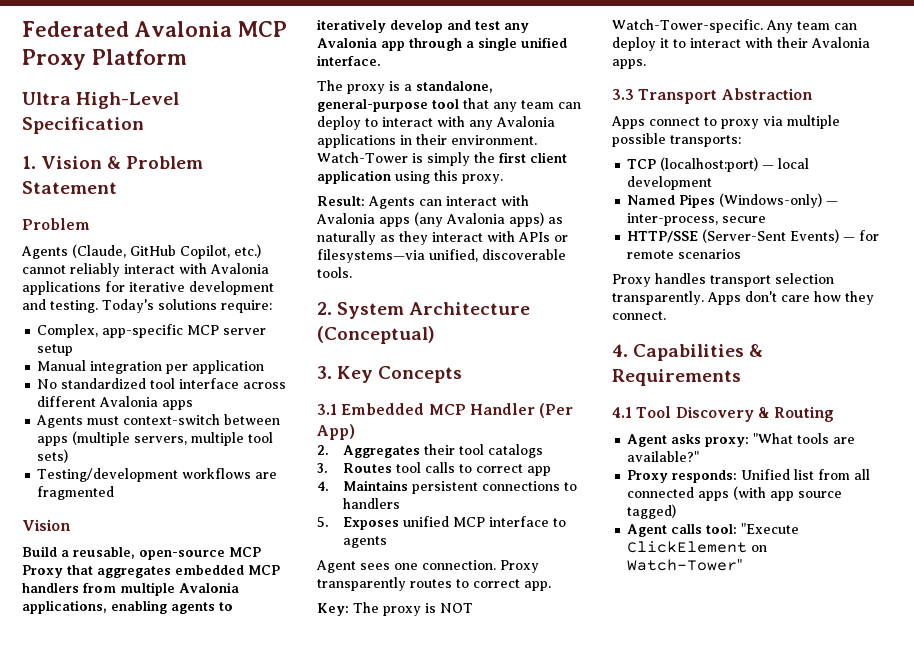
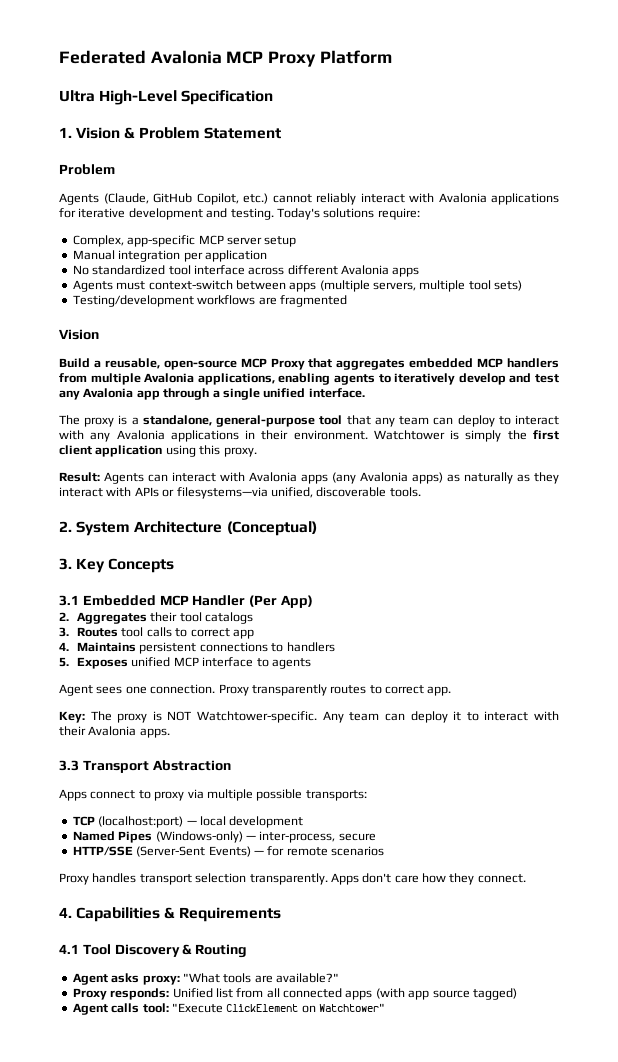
- Watch-Tower is simply the first client application using this proxy.
+ Watchtower is simply the first client application using this proxy.
- Key: The proxy is NOT Watch-Tower-specific.
+ Key: The proxy is NOT Watchtower-specific.
- Agent calls tool: "Execute ClickElement on Watch-Tower"
+ Agent calls tool: "Execute ClickElement on Watchtower"

